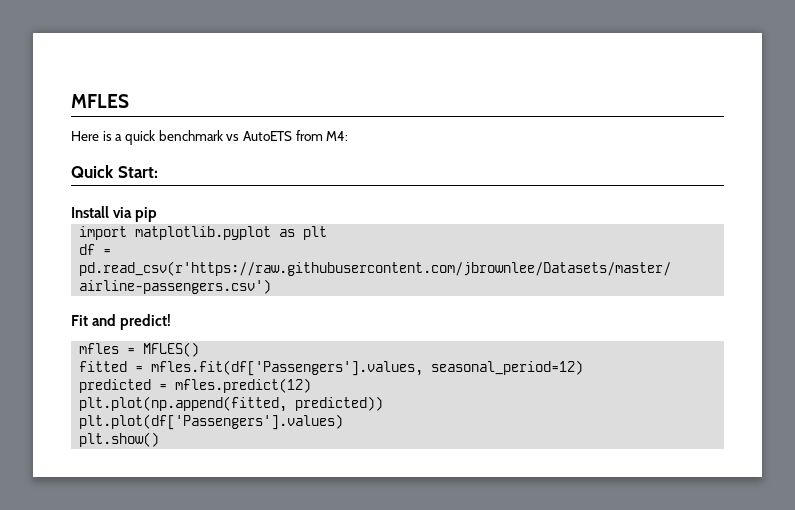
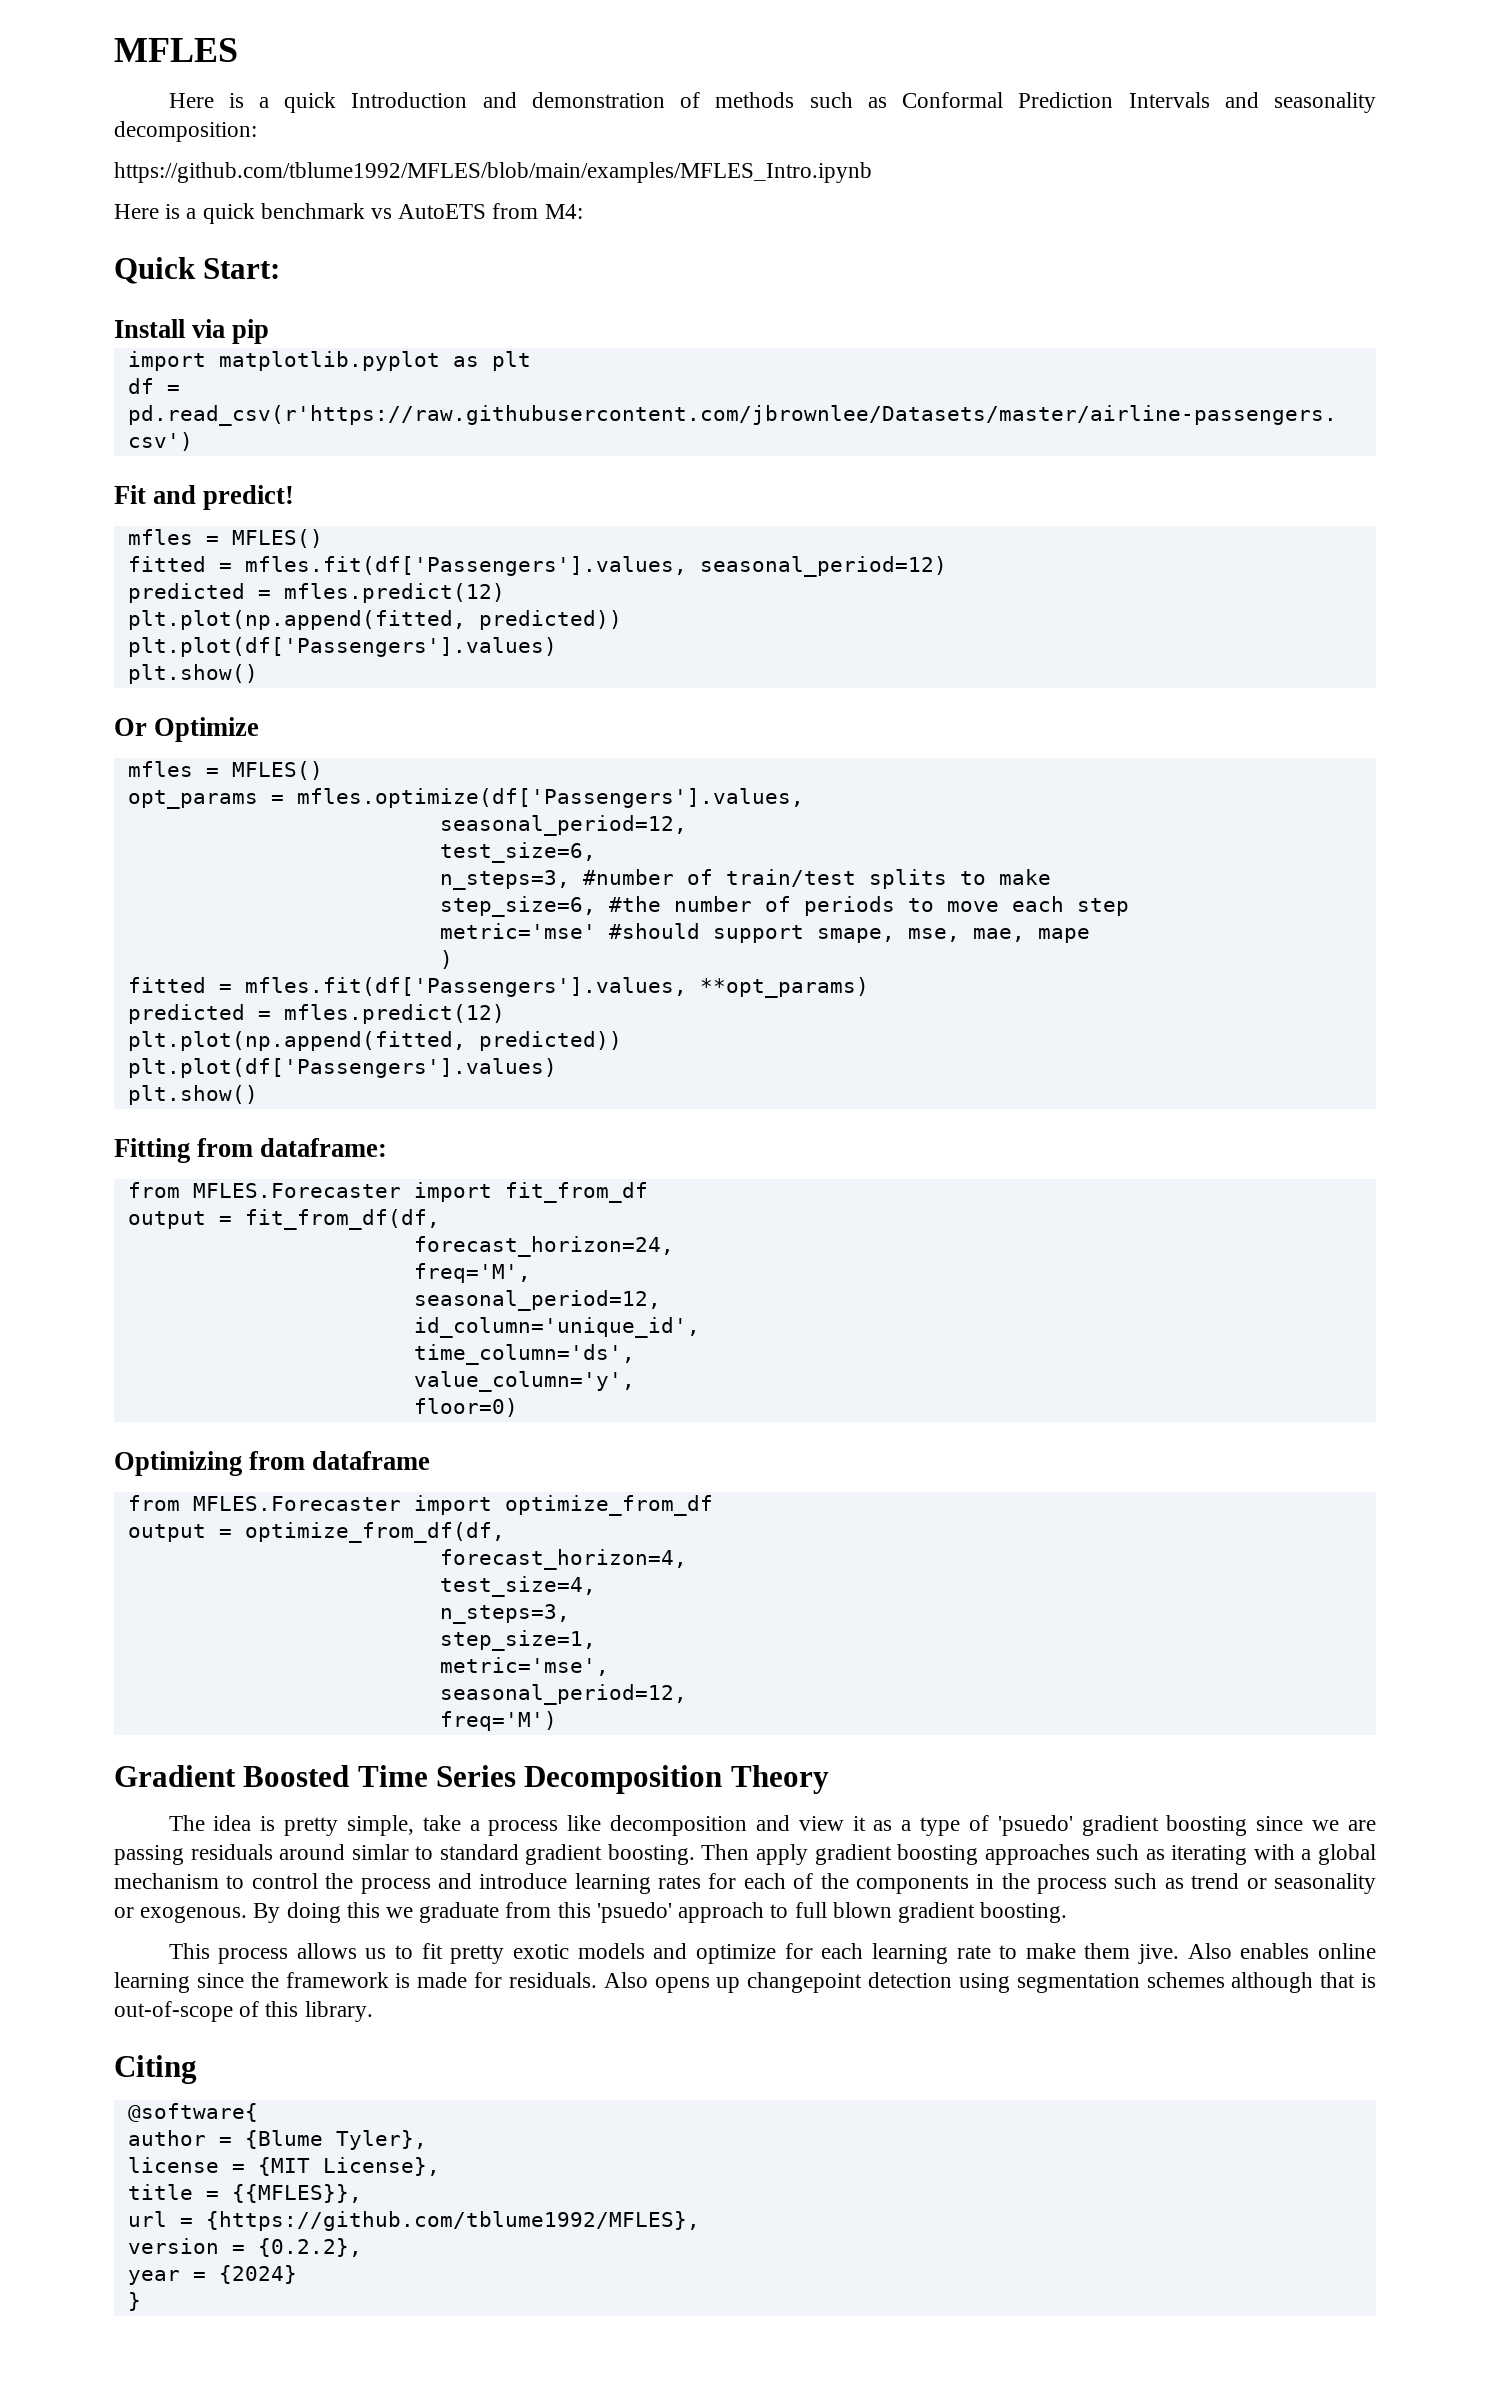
+ Here is a quick Introduction and demonstration of methods such as Conformal Prediction Intervals and seasonality decomposition:
+ https://github.com/tblume1992/MFLES/blob/main/examples/MFLES_Intro.ipynb
+ Or Optimize
+ mfles = MFLES()
+ opt_params = mfles.optimize(df['Passengers'].values,
+ seasonal_period=12,
+ test_size=6,
+ n_steps=3, #number of train/test splits to make
+ step_size=6, #the number of periods to move each step
+ metric='mse' #should support smape, mse, mae, mape
+ )
+ fitted = mfles.fit(df['Passengers'].values, **opt_params)
+ predicted = mfles.predict(12)
+ plt.plot(np.append(fitted, predicted))
+ plt.plot(df['Passengers'].values)
+ plt.show()
+ Fitting from dataframe:
+ from MFLES.Forecaster import fit_from_df
+ output = fit_from_df(df,
+ forecast_horizon=24,
+ freq='M',
+ seasonal_period=12,
+ id_column='unique_id',
+ time_column='ds',
+ value_column='y',
+ floor=0)
+ Optimizing from dataframe
+ from MFLES.Forecaster import optimize_from_df
+ output = optimize_from_df(df,
+ forecast_horizon=4,
+ test_size=4,
+ n_steps=3,
+ step_size=1,
+ metric='mse',
+ seasonal_period=12,
+ freq='M')
+ Gradient Boosted Time Series Decomposition Theory
+ The idea is pretty simple, take a process like decomposition and view it as a type of 'psuedo' gradient boosting since we are passing residuals around simlar to standard gradient boosting. Then apply gradient boosting approaches such as iterating with a global mechanism to control the process and introduce learning rates for each of the components in the process such as trend or seasonality or exogenous. By doing this we graduate from this 'psuedo' approach to full blown gradient boosting.
+ This process allows us to fit pretty exotic models and optimize for each learning rate to make them jive. Also enables online learning since the framework is made for residuals. Also opens up changepoint detection using segmentation schemes although that is out-of-scope of this library.
+ Citing
+ @software{
+ author = {Blume Tyler},
+ license = {MIT License},
+ title = {{MFLES}},
+ url = {https://github.com/tblume1992/MFLES},
+ version = {0.2.2},
+ year = {2024}
+ }

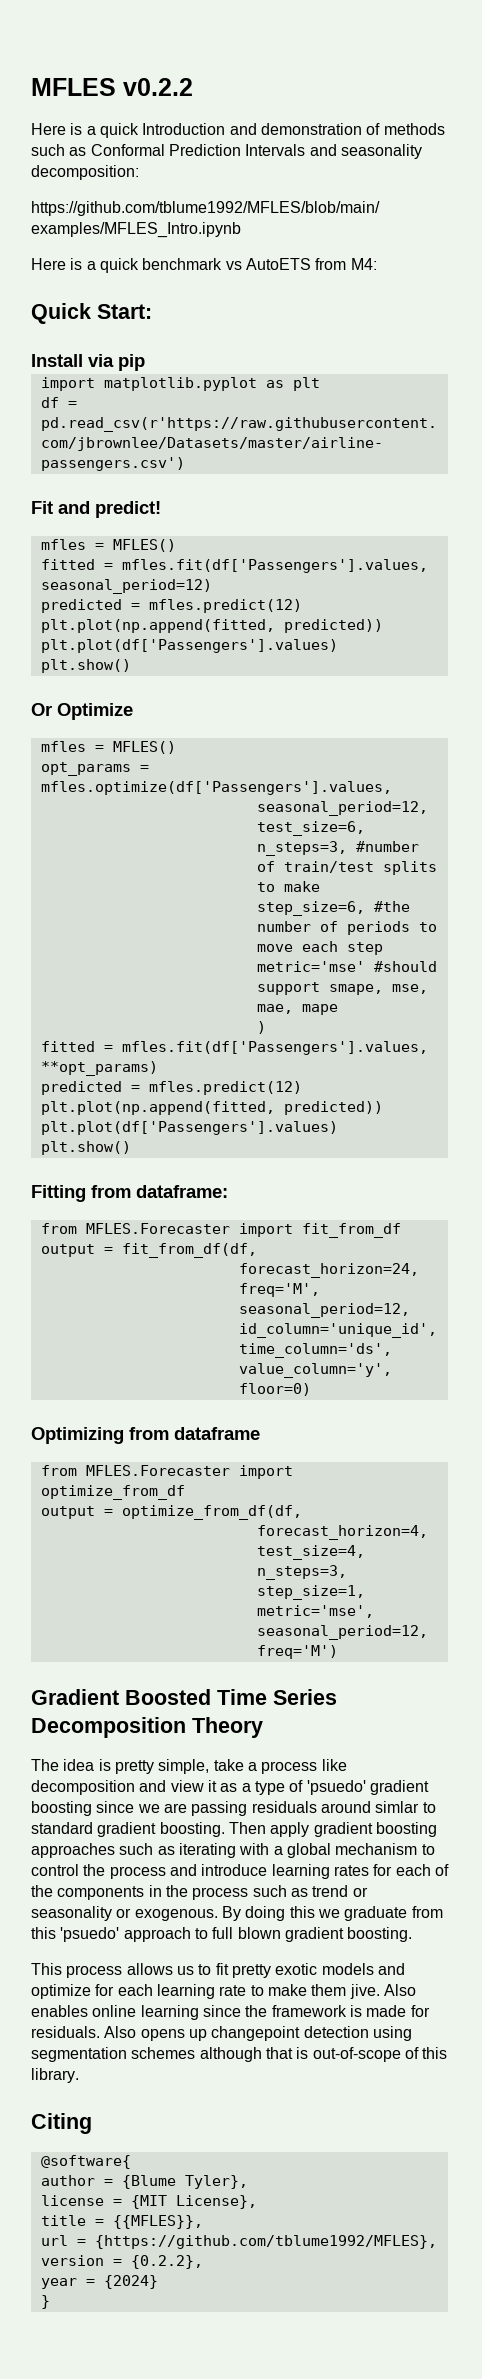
- MFLES
+ MFLES v0.2.2

